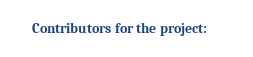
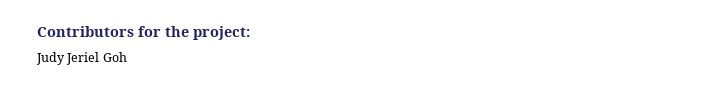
+ Judy Jeriel Goh

